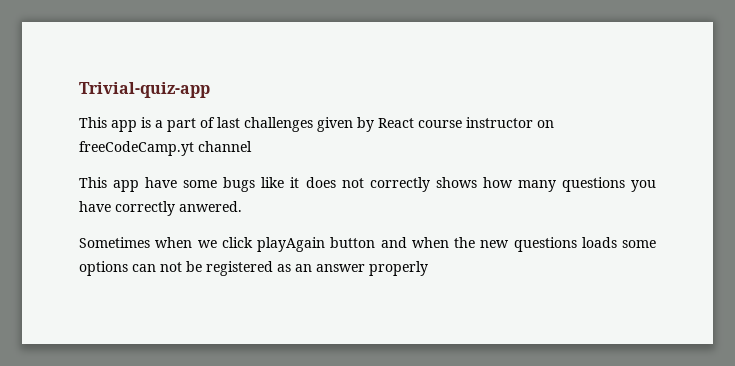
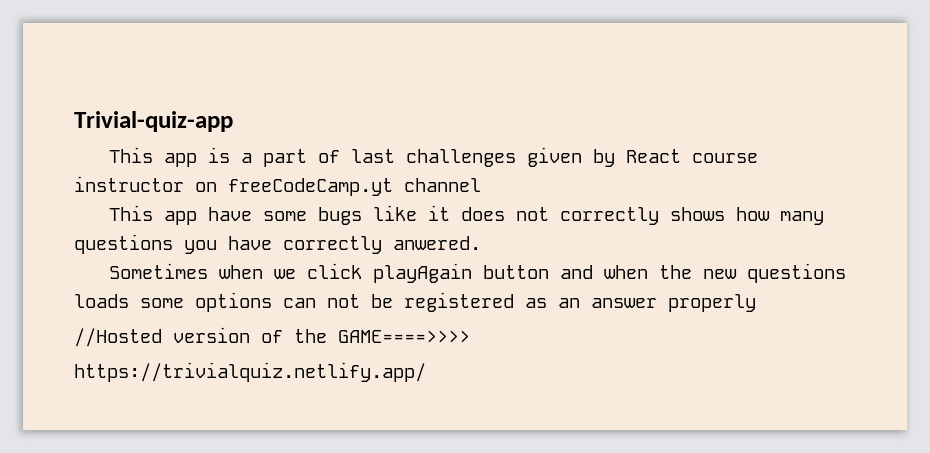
+ //Hosted version of the GAME====>>>>
+ https://trivialquiz.netlify.app/

